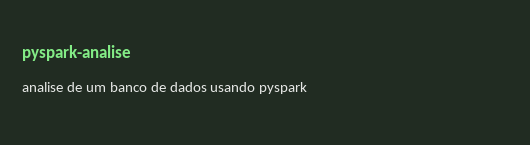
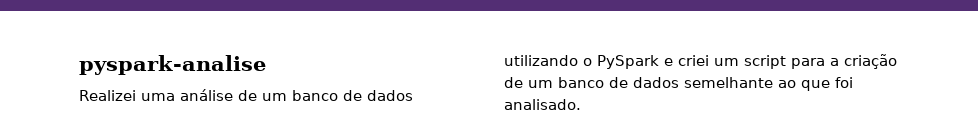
- analise de um banco de dados usando pyspark
+ Realizei uma análise de um banco de dados utilizando o PySpark e criei um script para a criação de um banco de dados semelhante ao que foi analisado.

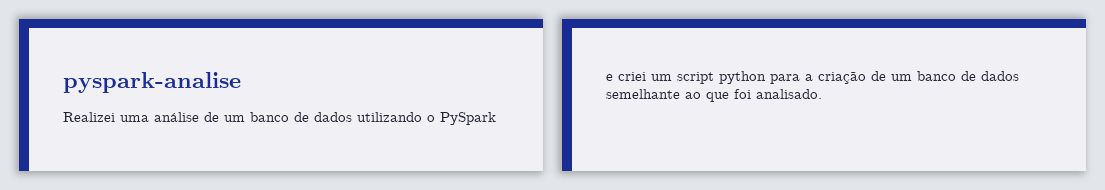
- Realizei uma análise de um banco de dados utilizando o PySpark e criei um script para a criação de um banco de dados semelhante ao que foi analisado.
+ Realizei uma análise de um banco de dados utilizando o PySpark e criei um script python para a criação de um banco de dados semelhante ao que foi analisado.

